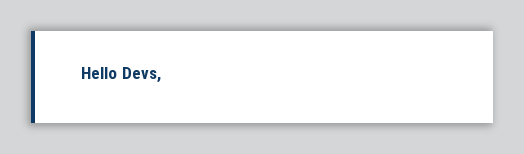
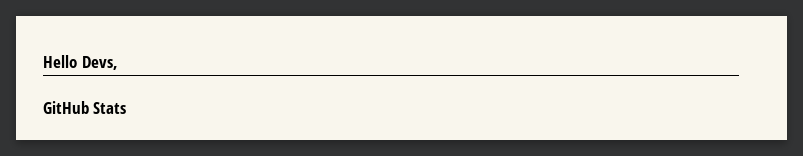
+ GitHub Stats

